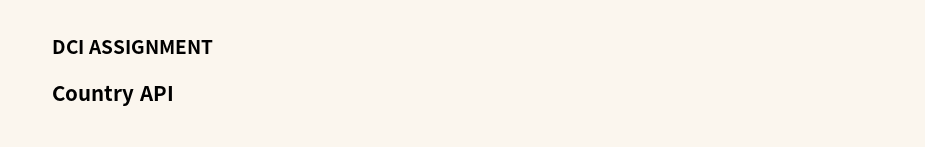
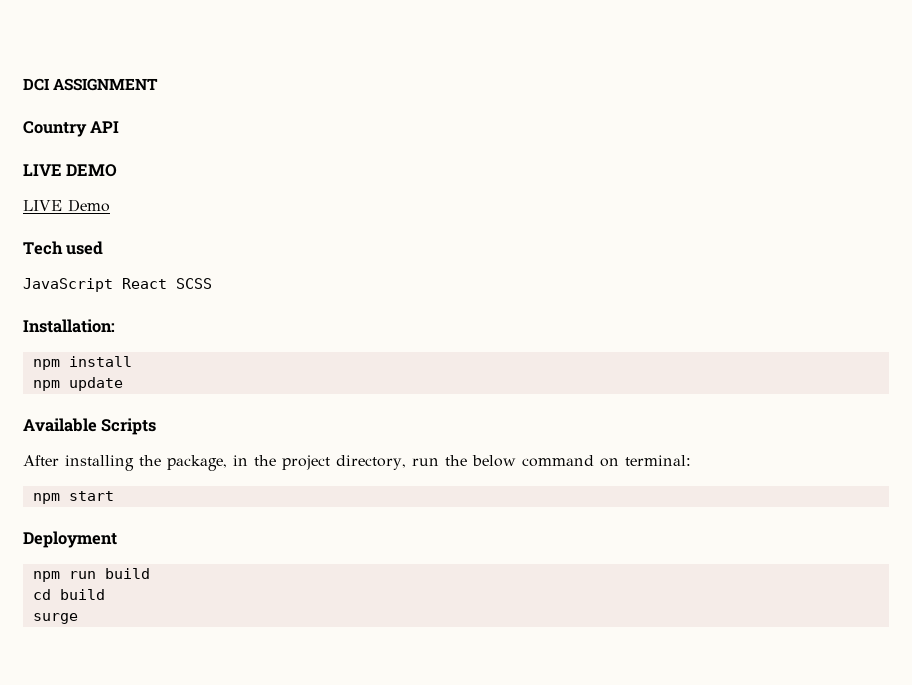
+ LIVE DEMO
+ LIVE Demo
+ Tech used
+ JavaScript React SCSS
+ Installation:
+ npm install
+ npm update
+ Available Scripts
+ After installing the package, in the project directory, run the below command on terminal:
+ npm start
+ Deployment
+ npm run build
+ cd build
+ surge

